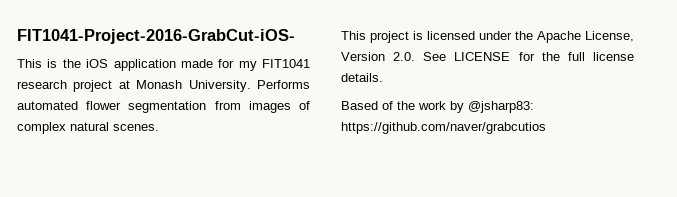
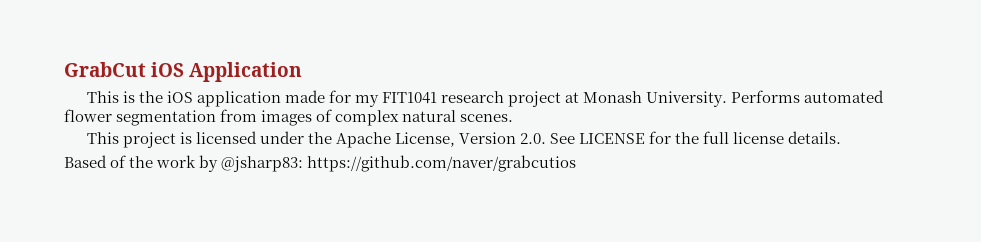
- FIT1041-Project-2016-GrabCut-iOS-
+ GrabCut iOS Application

